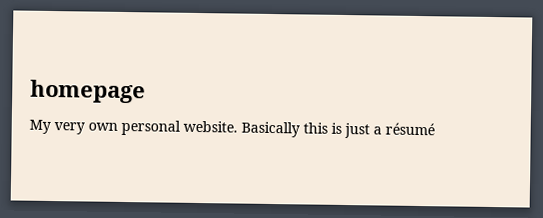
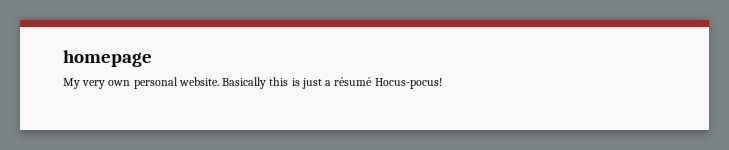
- Basically this is just a résumé
+ Basically this is just a résumé Hocus-pocus!

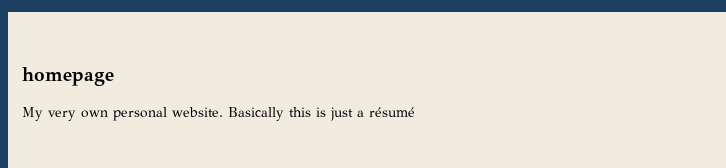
- Basically this is just a résumé Hocus-pocus!
+ Basically this is just a résumé

